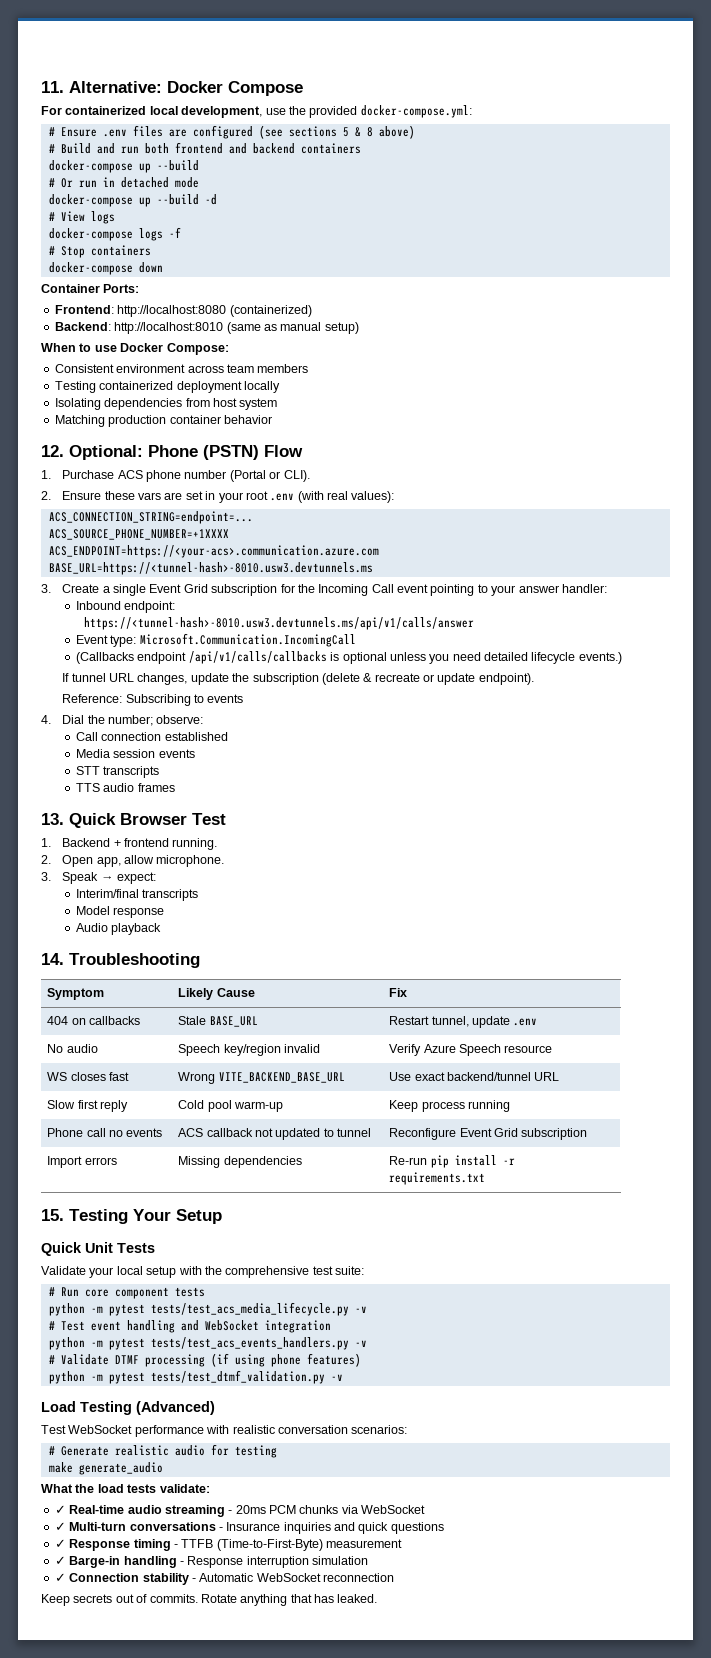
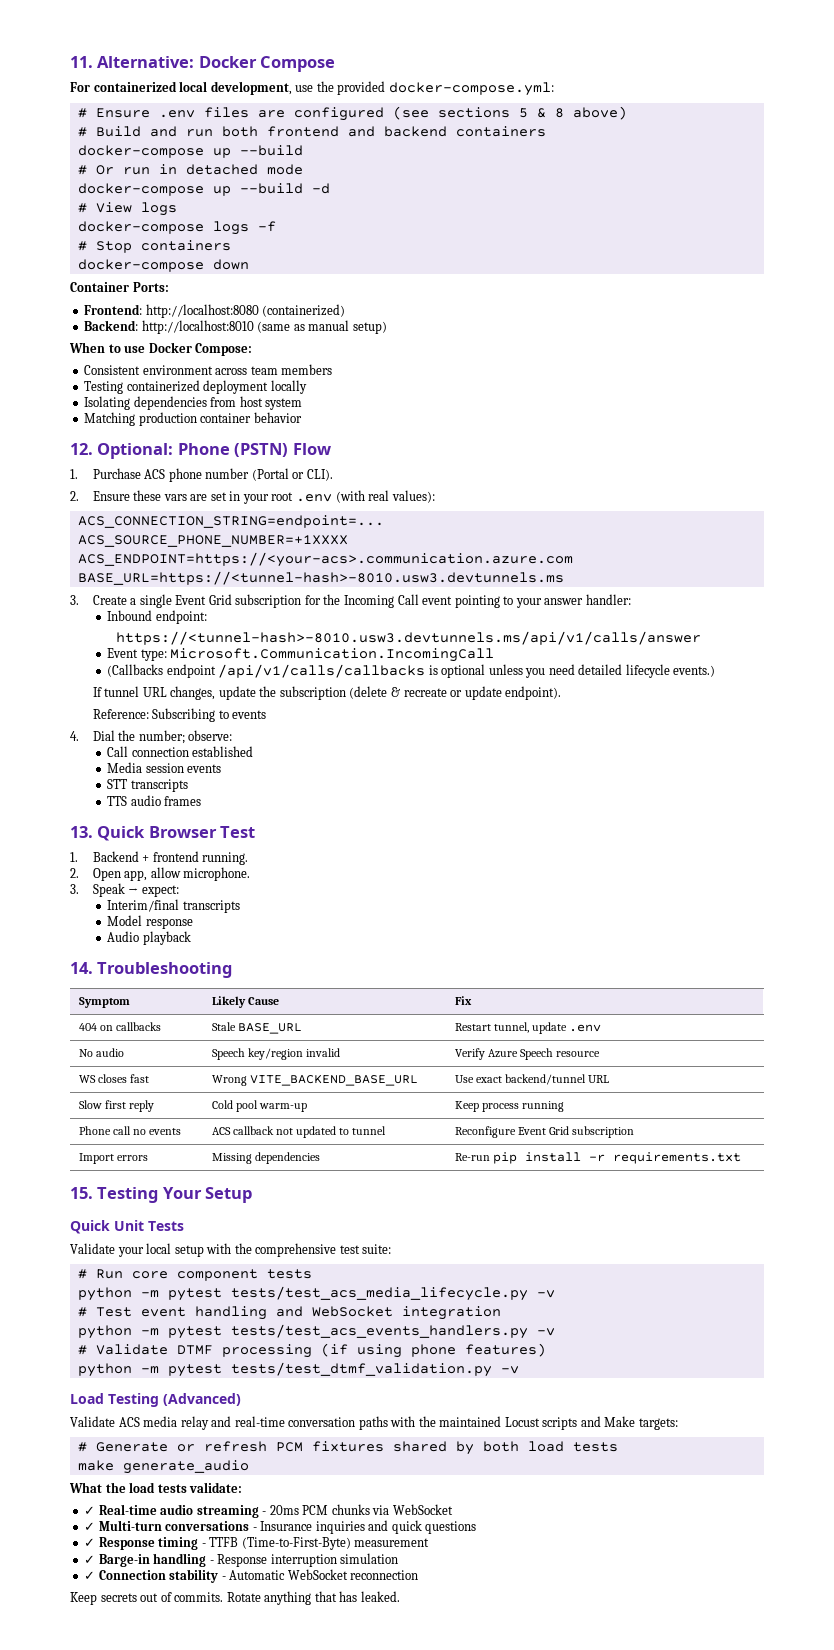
- Test WebSocket performance with realistic conversation scenarios:
- # Generate realistic audio for testing
+ Validate ACS media relay and real-time conversation paths with the maintained Locust scripts and Make targets:
+ # Generate or refresh PCM fixtures shared by both load tests

